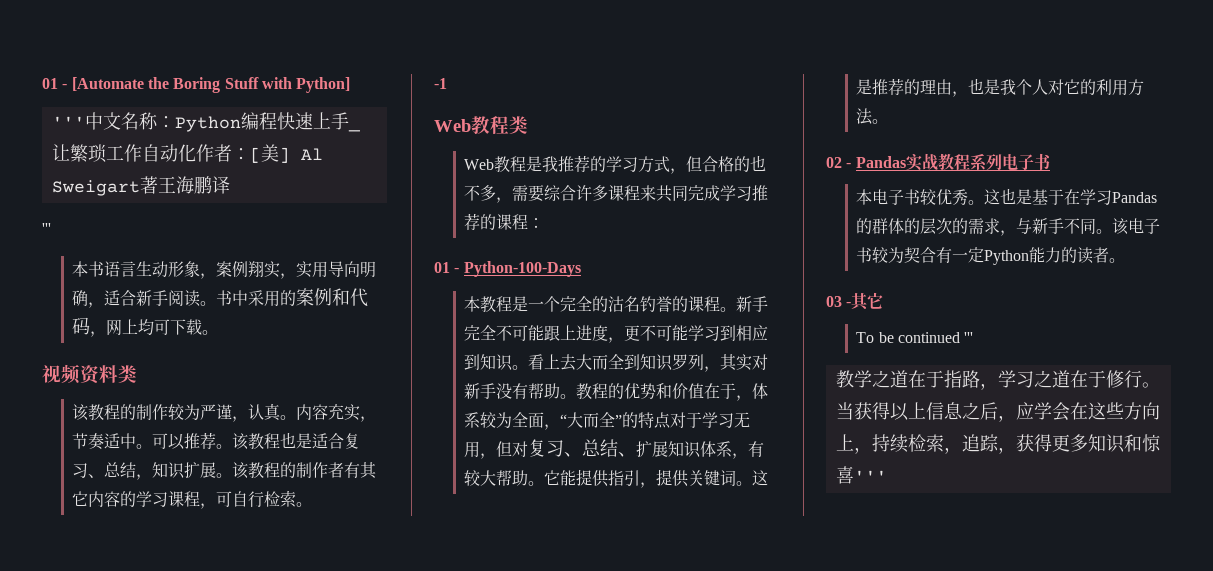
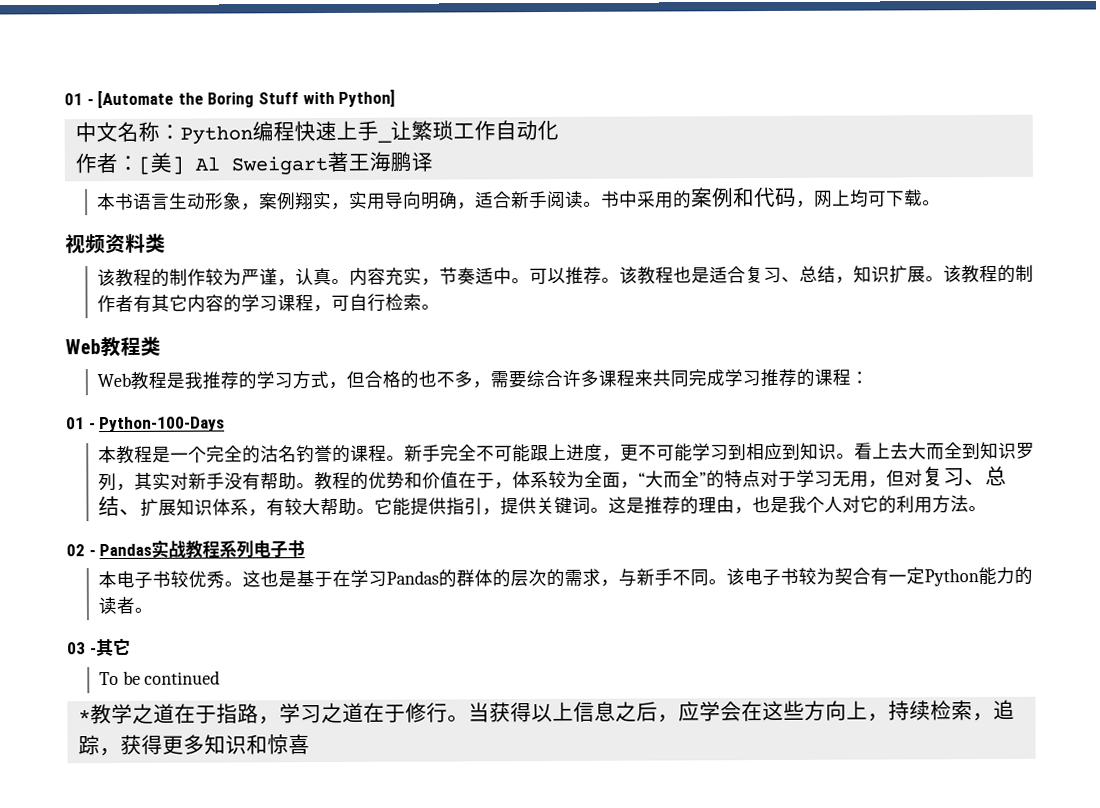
- '''中文名称：Python编程快速上手_让繁琐工作自动化作者：[美] Al Sweigart著王海鹏译
- '''
+ 中文名称：Python编程快速上手_让繁琐工作自动化
+ 作者：[美] Al Sweigart著王海鹏译
- -1
- To be continued '''
- 教学之道在于指路，学习之道在于修行。
+ To be continued
+ *教学之道在于指路，学习之道在于修行。
- 当获得以上信息之后，应学会在这些方向上，持续检索，追踪，获得更多知识和惊喜'''
+ 当获得以上信息之后，应学会在这些方向上，持续检索，追踪，获得更多知识和惊喜

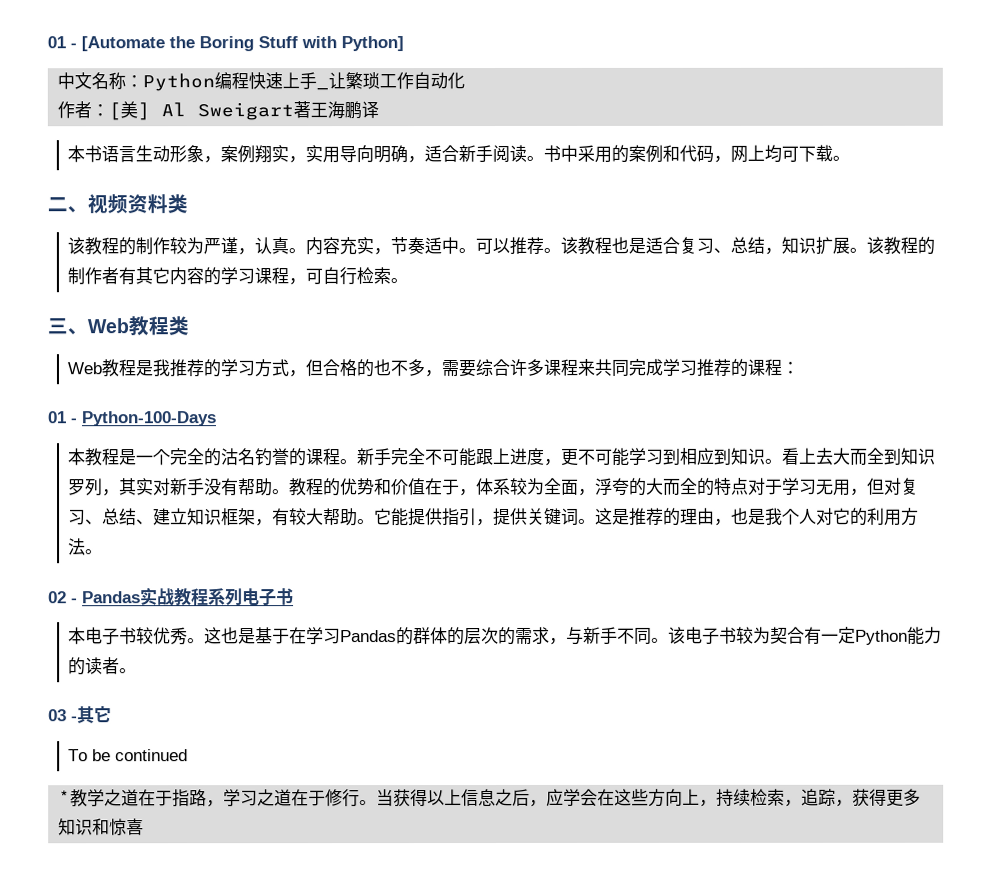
- 视频资料类
+ 二、视频资料类
- Web教程类
+ 三、Web教程类
- 教程的优势和价值在于，体系较为全面，“大而全”的特点对于学习无用，但对复习、总结、扩展知识体系，有较大帮助。
+ 教程的优势和价值在于，体系较为全面，浮夸的大而全的特点对于学习无用，但对复习、总结、建立知识框架，有较大帮助。

